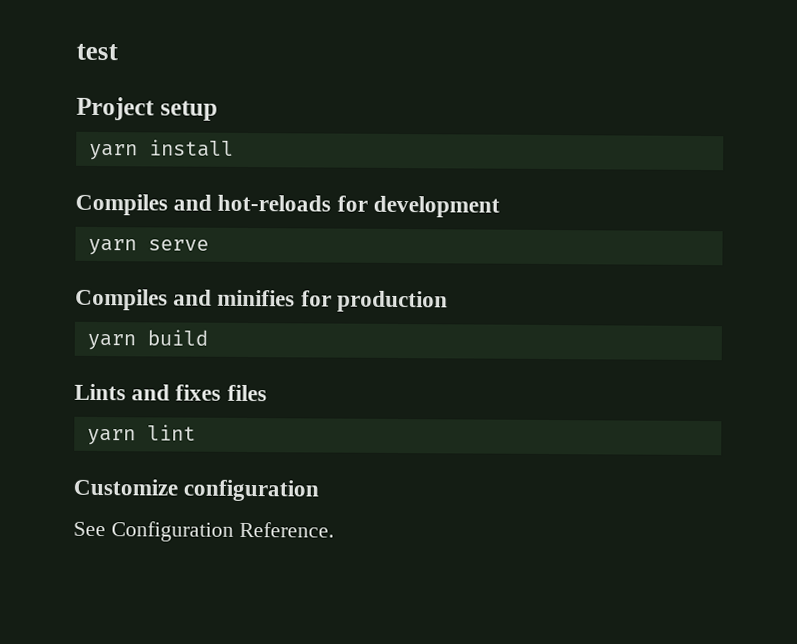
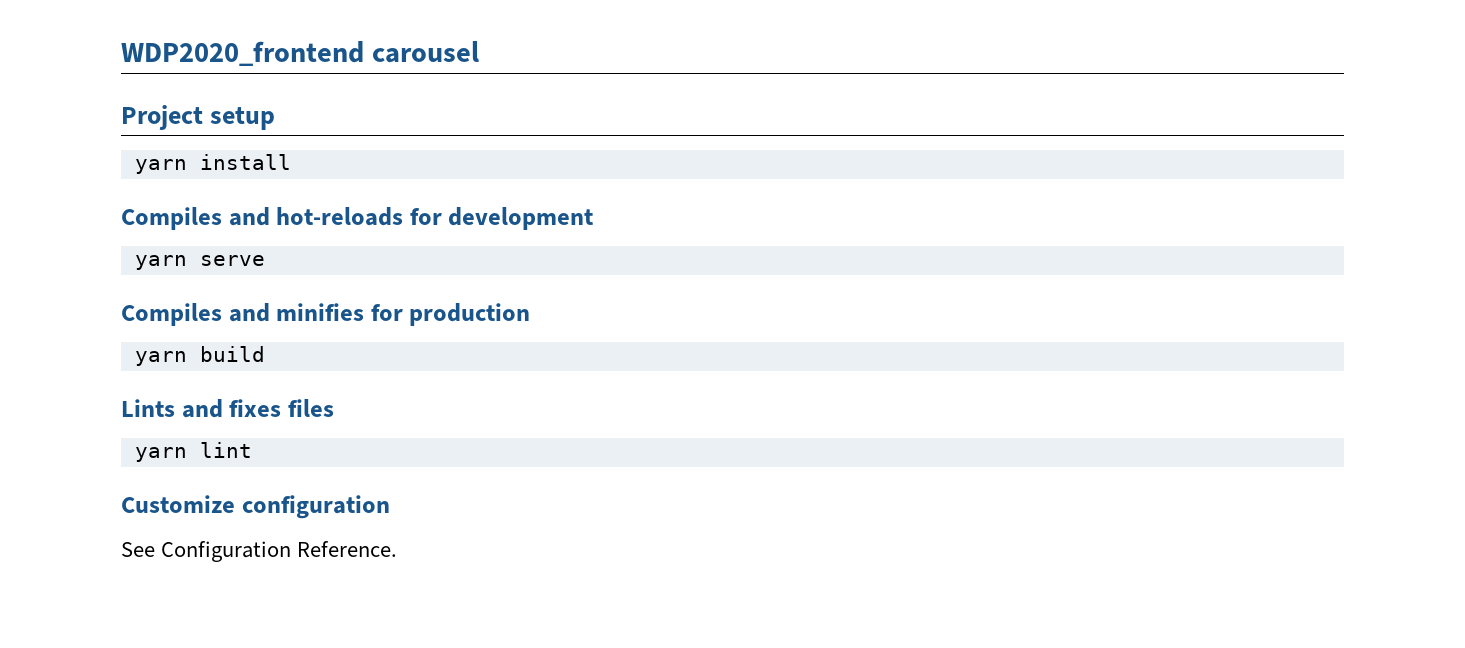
- test
+ WDP2020_frontend carousel

